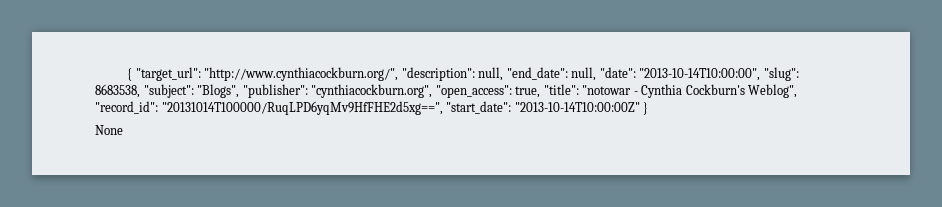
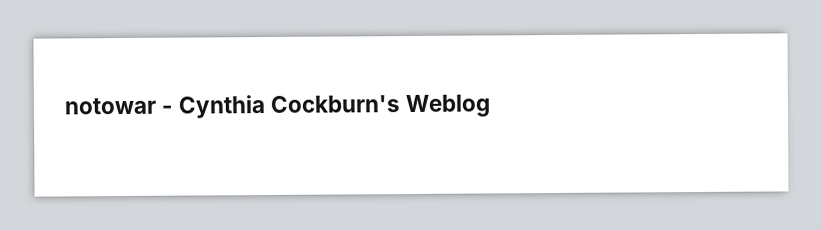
- { "target_url": "http://www.cynthiacockburn.org/", "description": null, "end_date": null, "date": "2013-10-14T10:00:00", "slug": 8683538, "subject": "Blogs", "publisher": "cynthiacockburn.org", "open_access": true, "title": "notowar - Cynthia Cockburn's Weblog", "record_id": "20131014T100000/RuqLPD6yqMv9HfFHE2d5xg==", "start_date": "2013-10-14T10:00:00Z" }
- None
+ notowar - Cynthia Cockburn's Weblog

